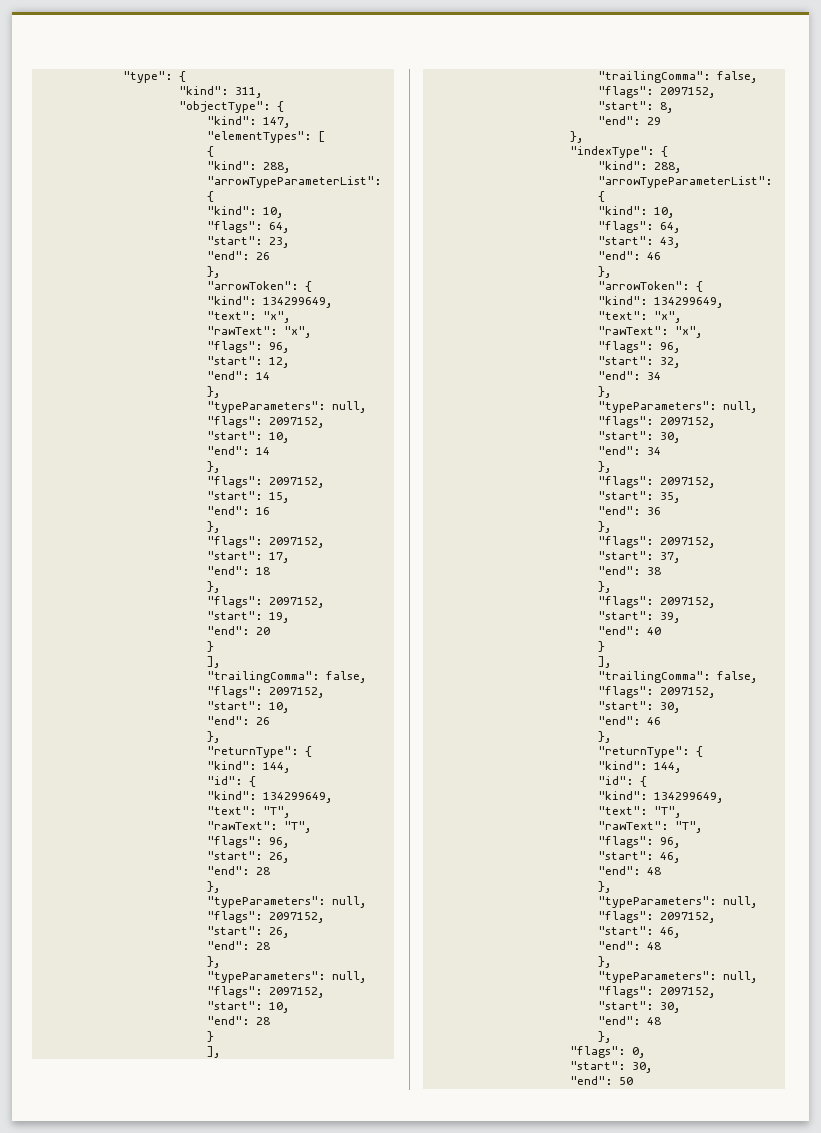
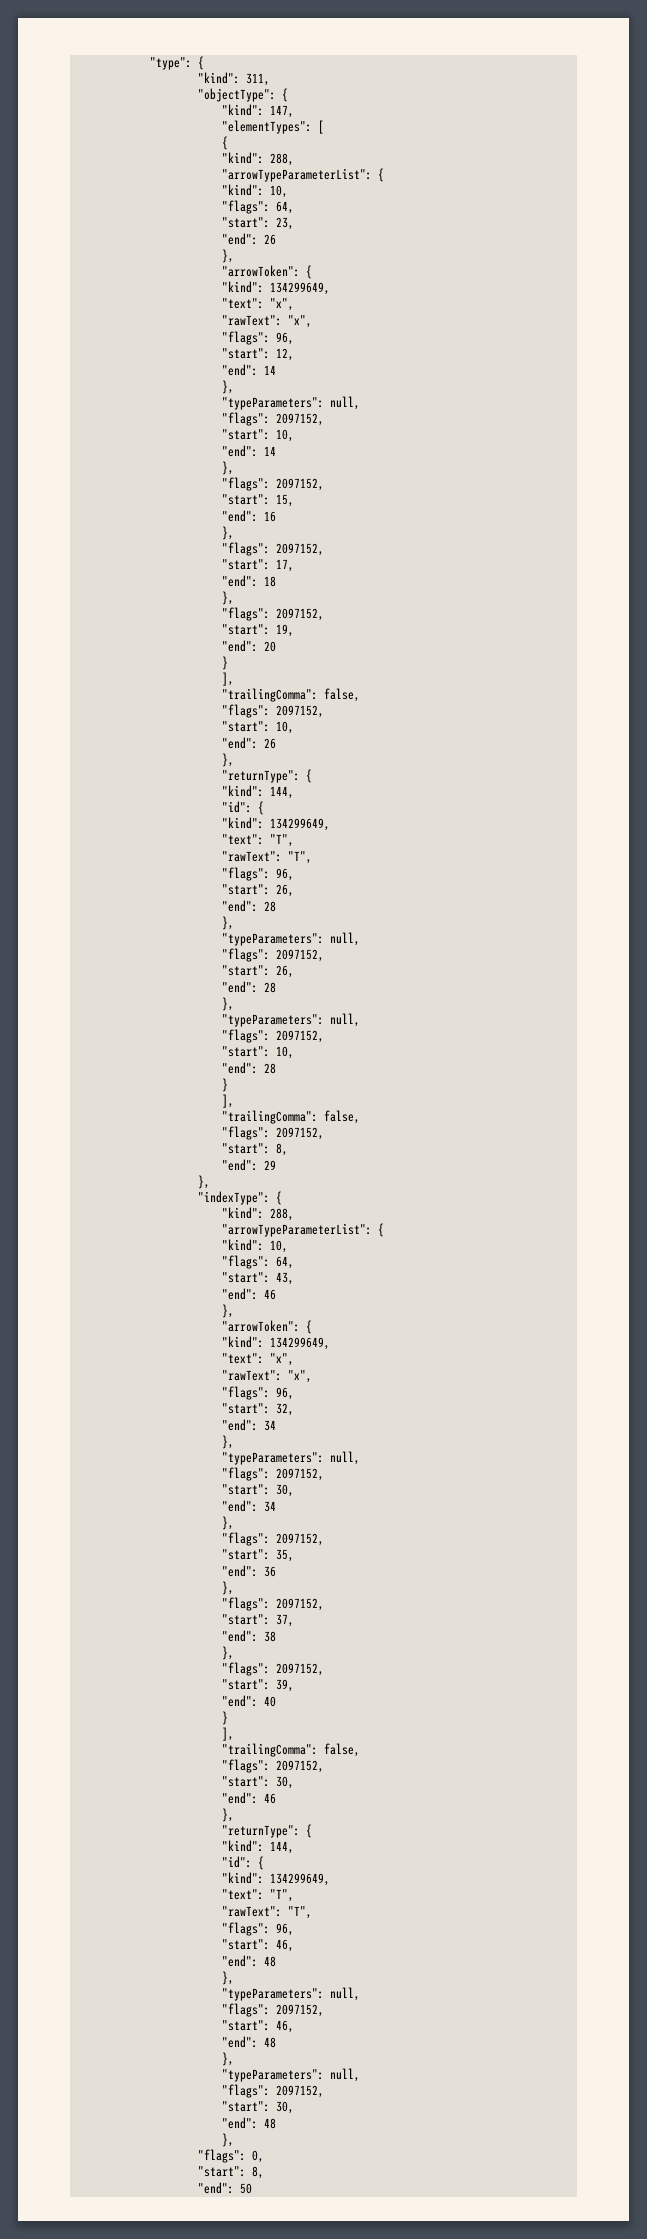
  "flags": 0,
- "start": 30,
+ "start": 8,

